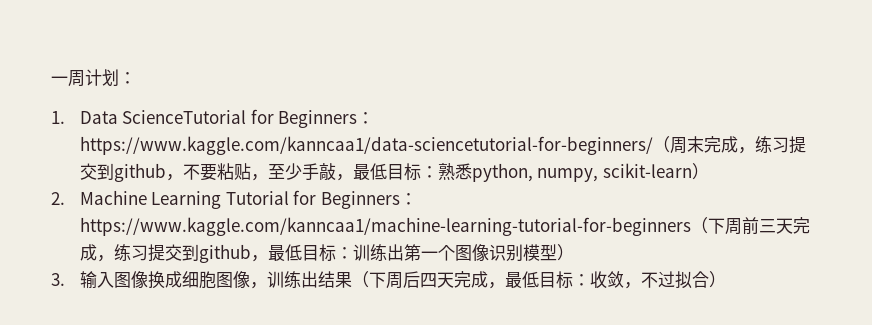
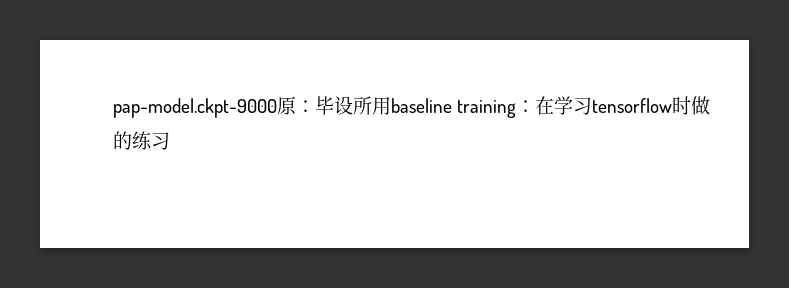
- 一周计划：
- 1. Data ScienceTutorial for Beginners：https://www.kaggle.com/kanncaa1/data-sciencetutorial-for-beginners/（周末完成，练习提交到github，不要粘贴，至少手敲，最低目标：熟悉python, numpy, scikit-learn）
- 2. Machine Learning Tutorial for Beginners：https://www.kaggle.com/kanncaa1/machine-learning-tutorial-for-beginners（下周前三天完成，练习提交到github，最低目标：训练出第一个图像识别模型）
- 3.输入图像换成细胞图像，训练出结果（下周后四天完成，最低目标：收敛，不过拟合）
+ pap-model.ckpt-9000原：毕设所用baseline training：在学习tensorflow时做的练习

